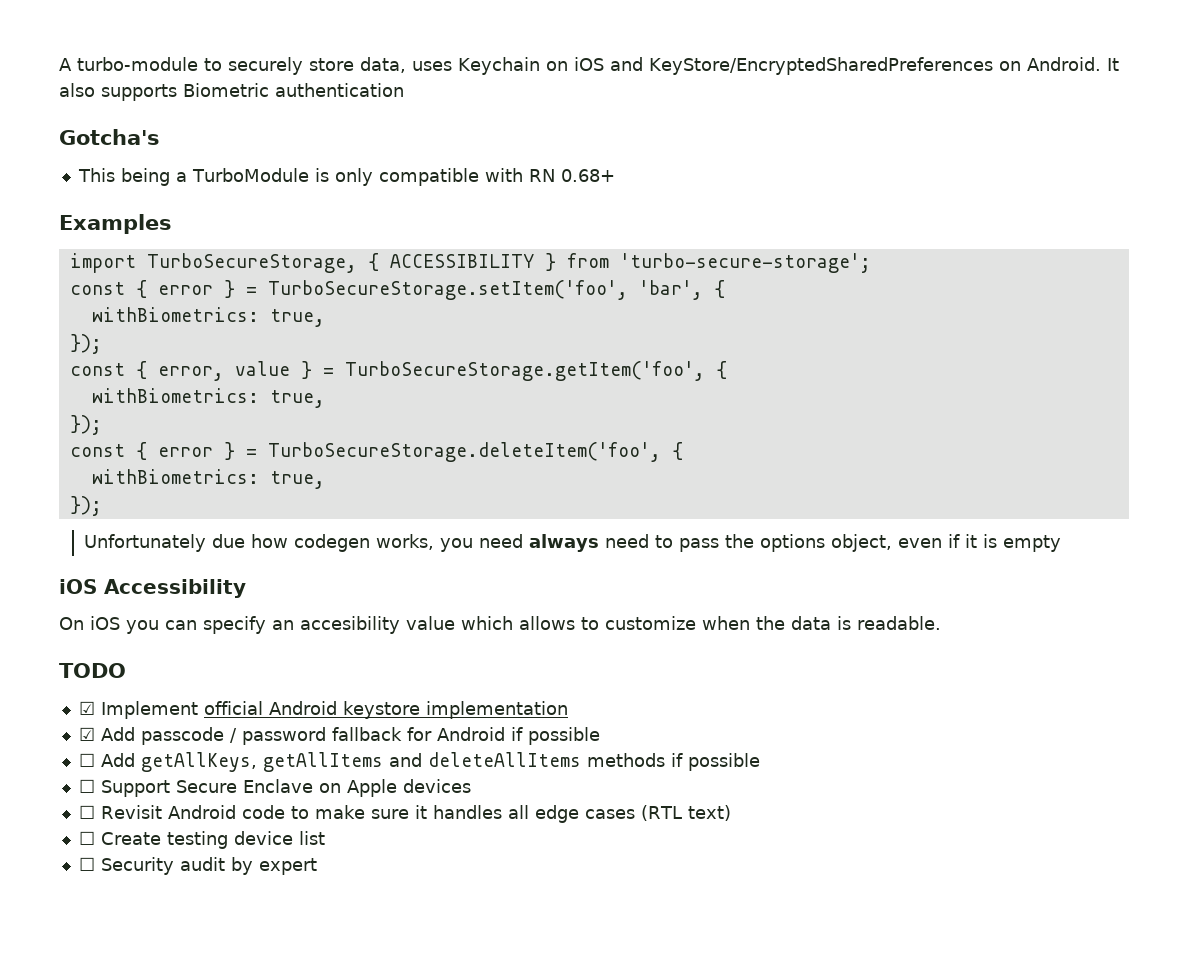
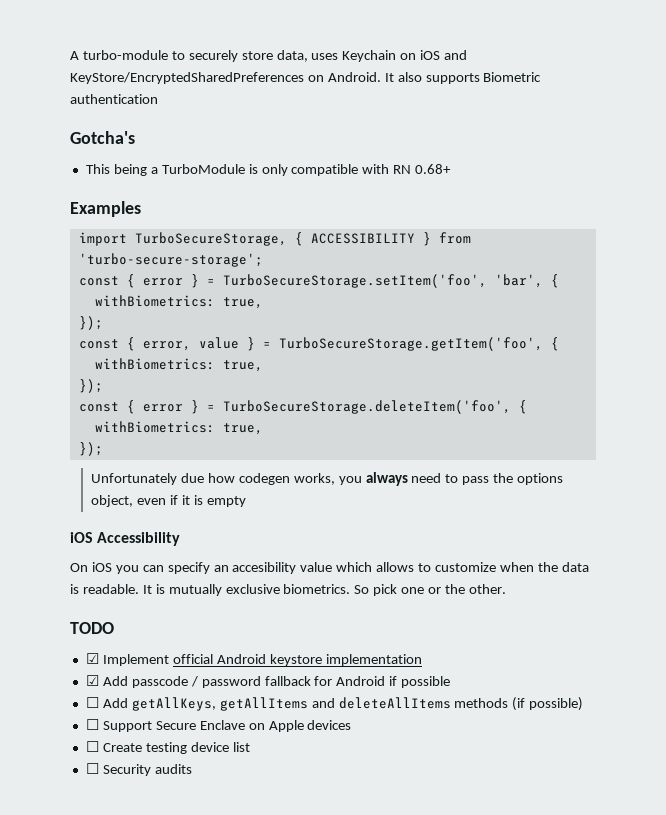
- Unfortunately due how codegen works, you need always need to pass the options object, even if it is empty
+ Unfortunately due how codegen works, you always need to pass the options object, even if it is empty
+ It is mutually exclusive biometrics. So pick one or the other.
- ☐ Add getAllKeys, getAllItems and deleteAllItems methods if possible
+ ☐ Add getAllKeys, getAllItems and deleteAllItems methods (if possible)
- ☐ Revisit Android code to make sure it handles all edge cases (RTL text)
- ☐ Security audit by expert
+ ☐ Security audits

